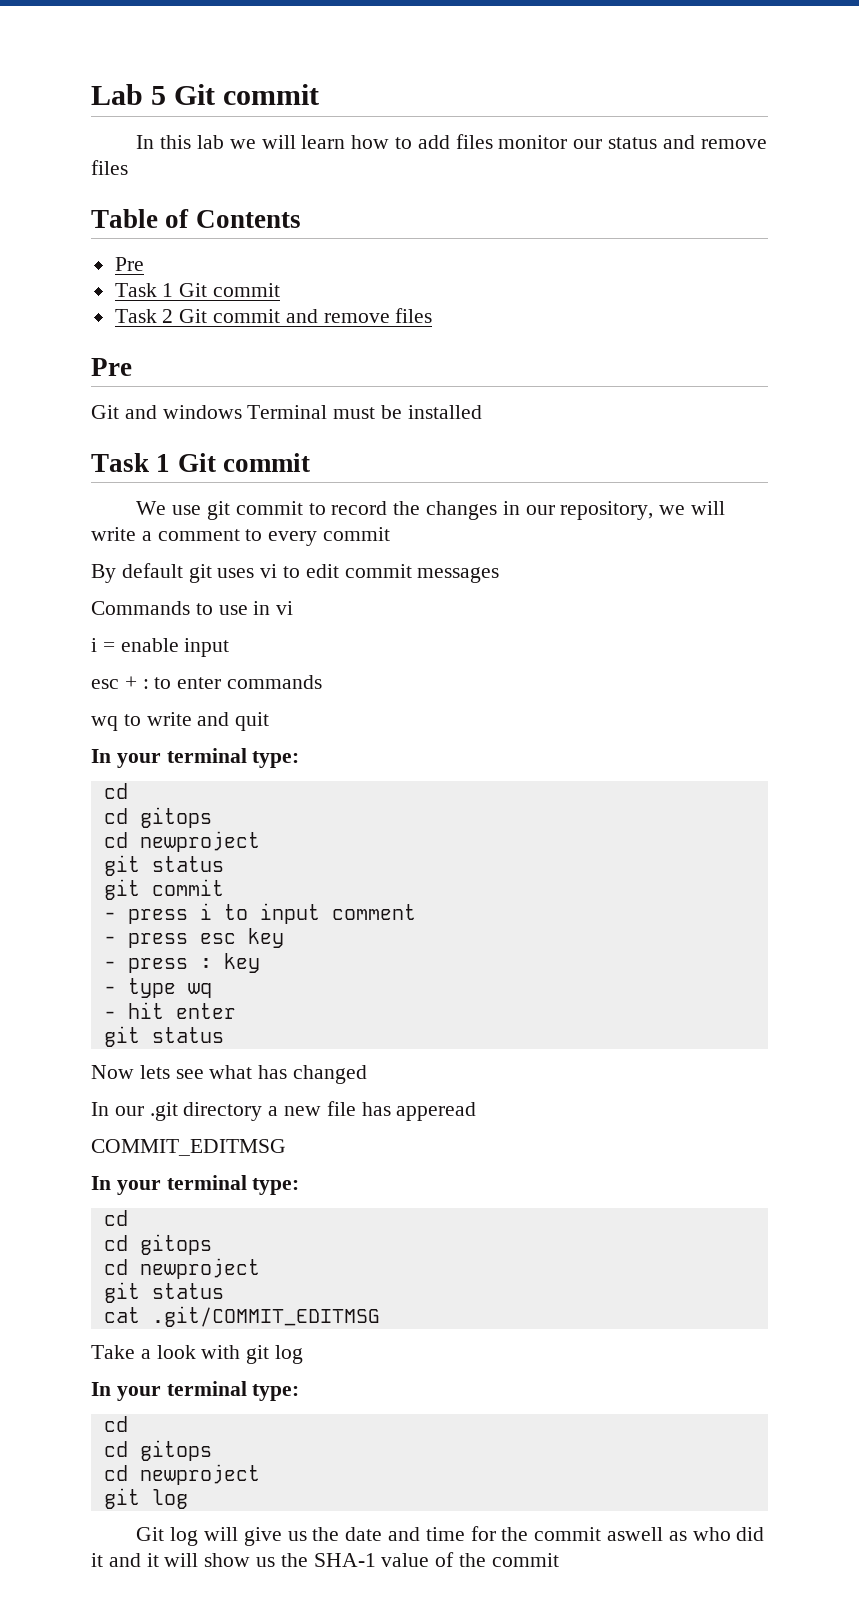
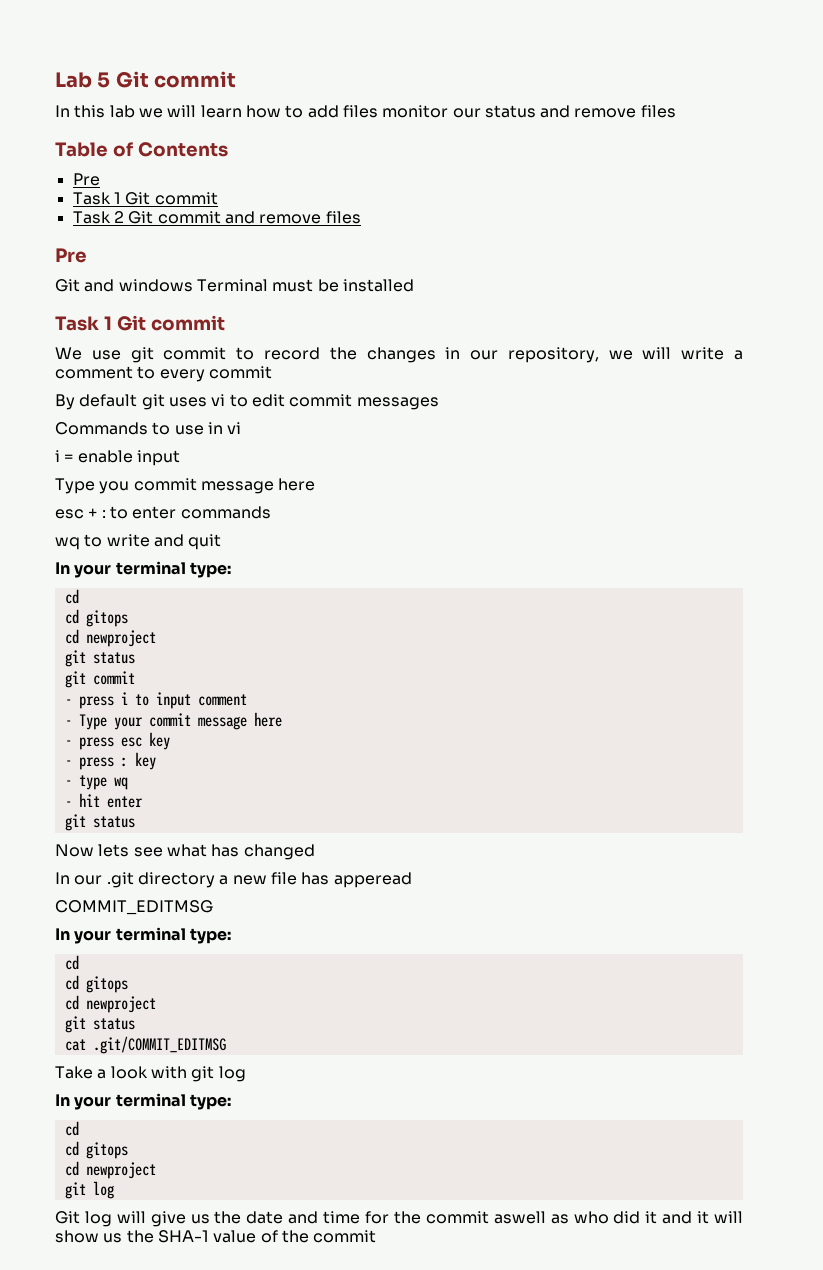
+ Type you commit message here
+ - Type your commit message here

